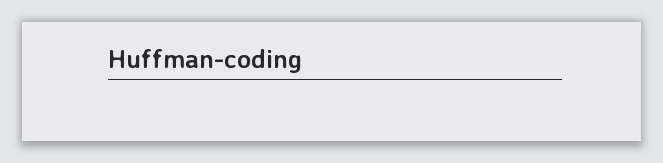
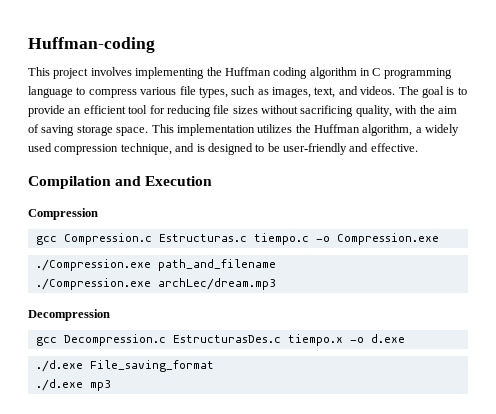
+ This project involves implementing the Huffman coding algorithm in C programming language to compress various file types, such as images, text, and videos. The goal is to provide an efficient tool for reducing file sizes without sacrificing quality, with the aim of saving storage space. This implementation utilizes the Huffman algorithm, a widely used compression technique, and is designed to be user-friendly and effective.
+ Compilation and Execution
+ Compression
+ gcc Compression.c Estructuras.c tiempo.c -o Compression.exe
+ ./Compression.exe path_and_filename
+ ./Compression.exe archLec/dream.mp3
+ Decompression
+ gcc Decompression.c EstructurasDes.c tiempo.x -o d.exe
+ ./d.exe File_saving_format
+ ./d.exe mp3

